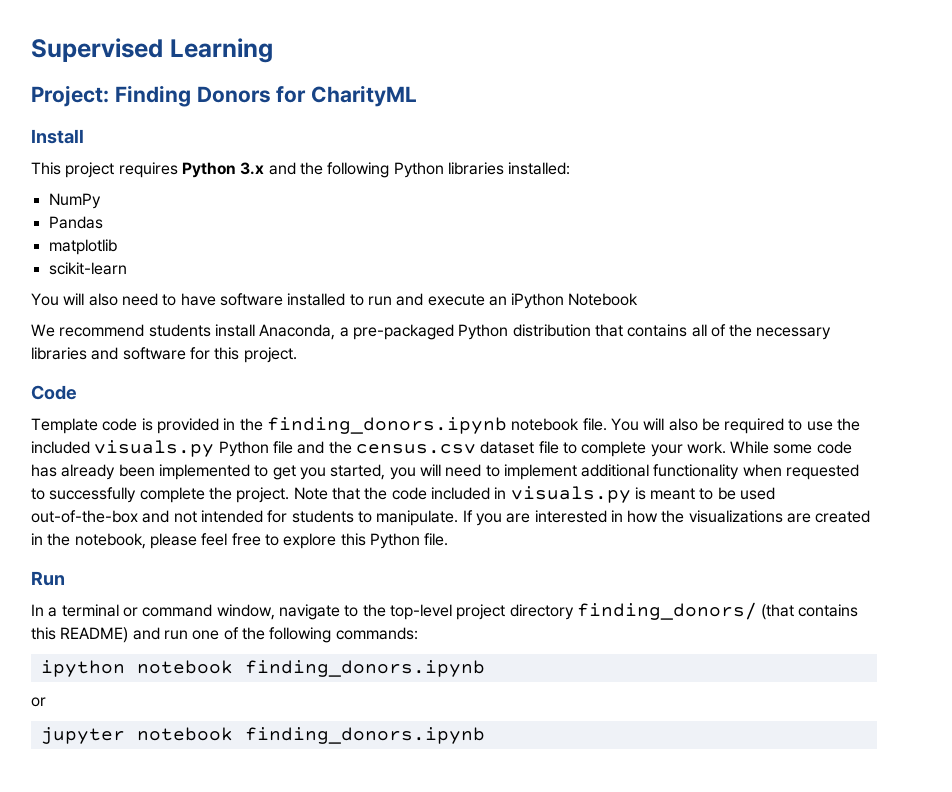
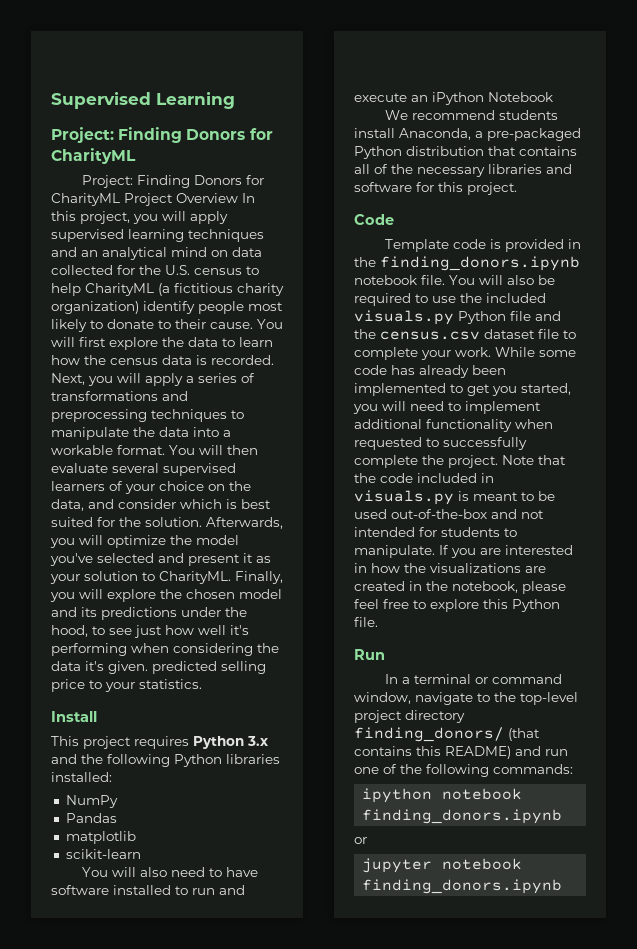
+ Project: Finding Donors for CharityML Project Overview In this project, you will apply supervised learning techniques and an analytical mind on data collected for the U.S. census to help CharityML (a fictitious charity organization) identify people most likely to donate to their cause. You will first explore the data to learn how the census data is recorded. Next, you will apply a series of transformations and preprocessing techniques to manipulate the data into a workable format. You will then evaluate several supervised learners of your choice on the data, and consider which is best suited for the solution. Afterwards, you will optimize the model you've selected and present it as your solution to CharityML. Finally, you will explore the chosen model and its predictions under the hood, to see just how well it's performing when considering the data it's given. predicted selling price to your statistics.

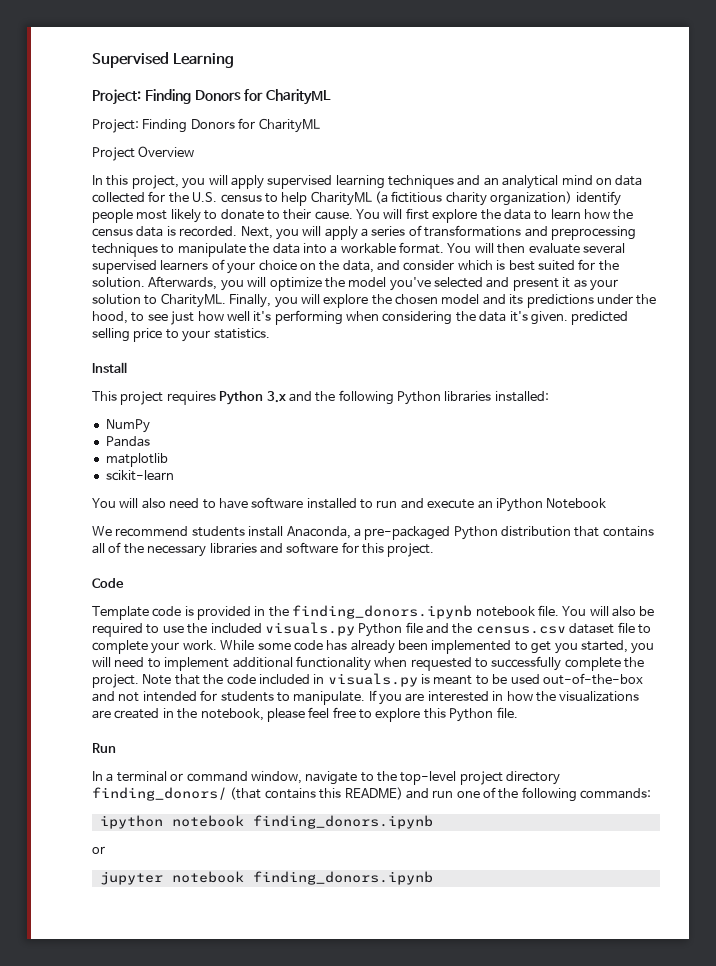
  Supervised Learning
  Project: Finding Donors for CharityML
- Project: Finding Donors for CharityML Project Overview In this project, you will apply supervised learning techniques and an analytical mind on data collected for the U.S. census to help CharityML (a fictitious charity organization) identify people most likely to donate to their cause.
+ Project: Finding Donors for CharityML
+ Project Overview
+ In this project, you will apply supervised learning techniques and an analytical mind on data collected for the U.S. census to help CharityML (a fictitious charity organization) identify people most likely to donate to their cause.

